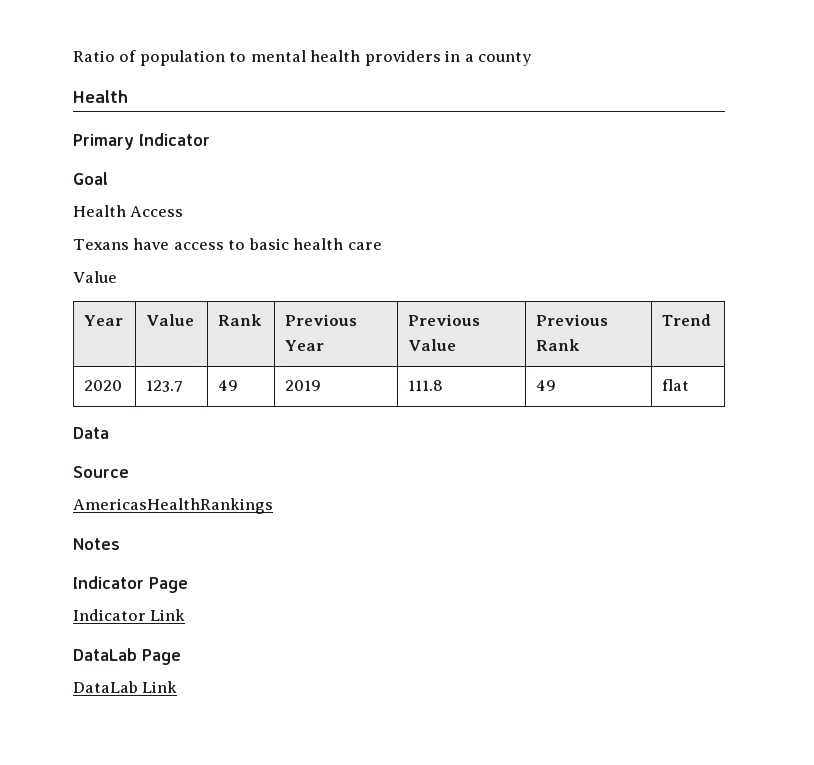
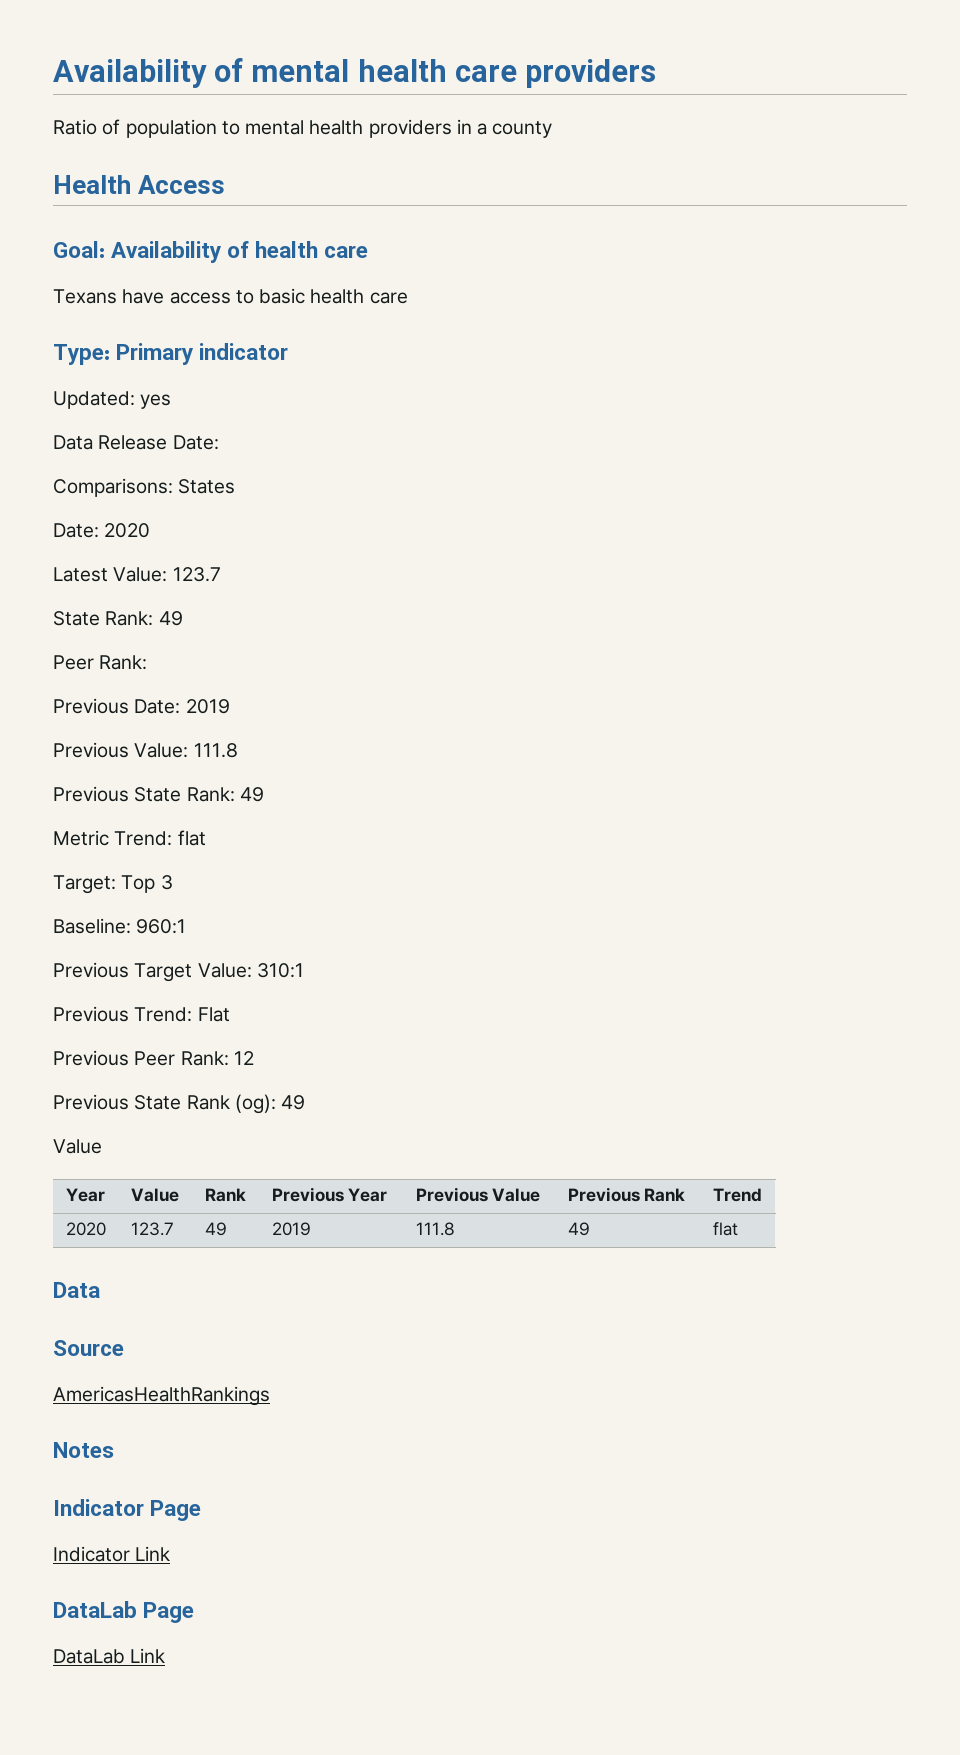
+ Availability of mental health care providers
  Ratio of population to mental health providers in a county
- Health
- Primary Indicator
- Goal
  Health Access
+ Goal: Availability of health care
+ Type: Primary indicator
+ Updated: yes
+ Data Release Date:
+ Comparisons: States
+ Date: 2020
+ Latest Value: 123.7
+ State Rank: 49
+ Peer Rank:
+ Previous Date: 2019
+ Previous Value: 111.8
+ Previous State Rank: 49
+ Metric Trend: flat
+ Target: Top 3
+ Baseline: 960:1
+ Previous Target Value: 310:1
+ Previous Trend: Flat
+ Previous Peer Rank: 12
+ Previous State Rank (og): 49

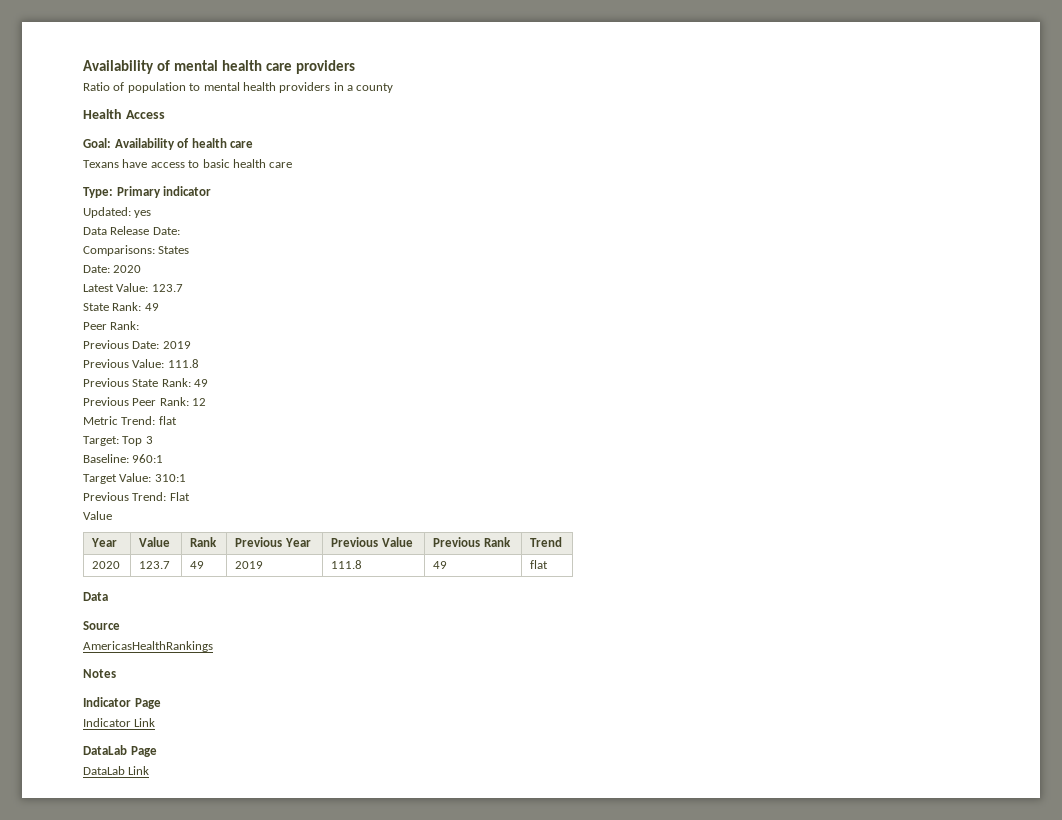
+ Previous Peer Rank: 12
- Previous Target Value: 310:1
+ Target Value: 310:1
- Previous Peer Rank: 12
- Previous State Rank (og): 49

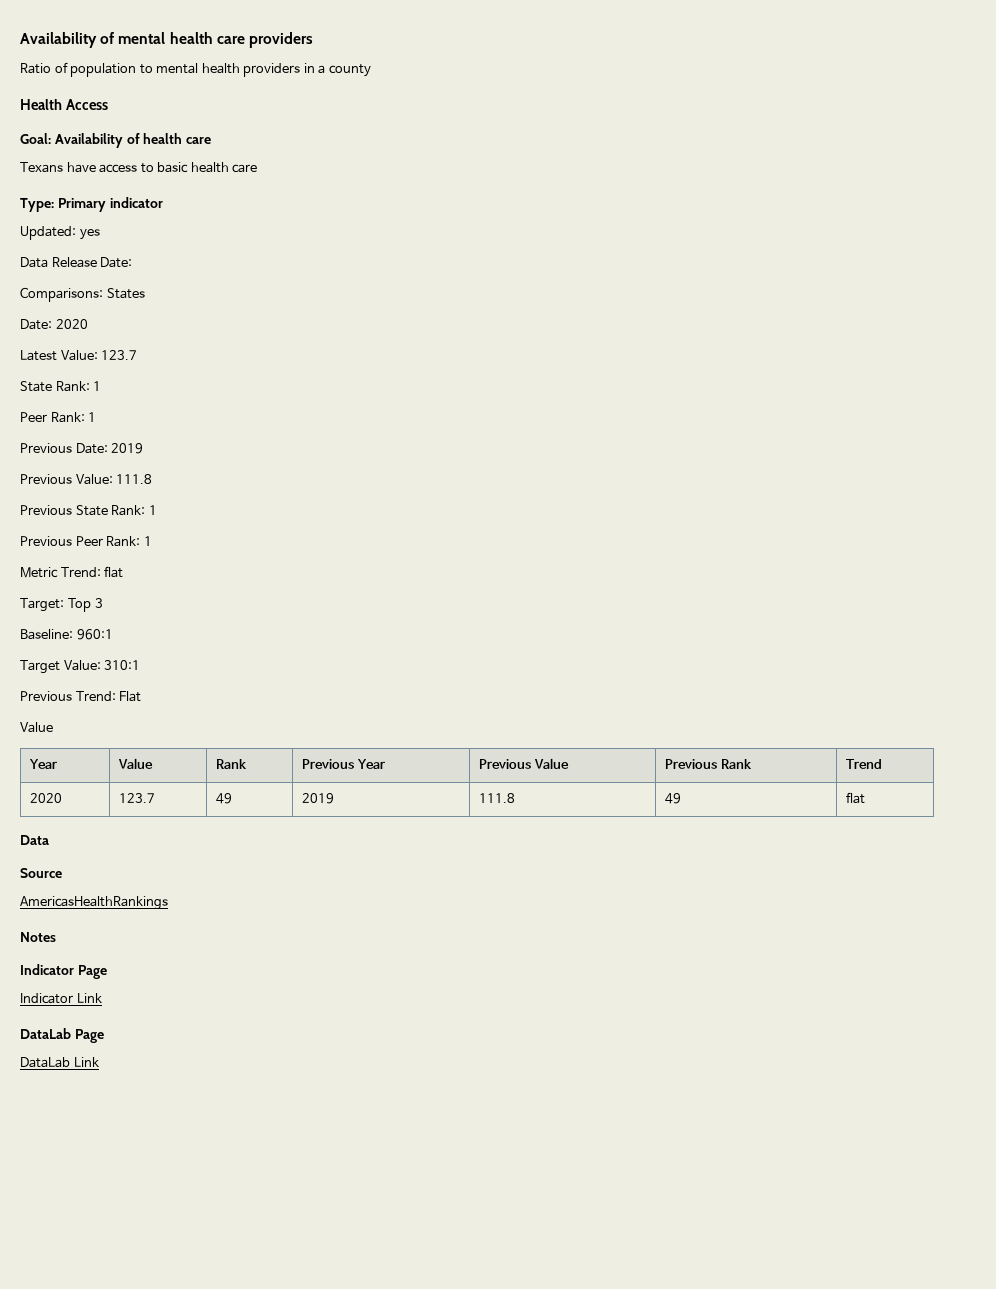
  Latest Value: 123.7
- State Rank: 49
- Peer Rank:
+ State Rank: 1
+ Peer Rank: 1
- Previous State Rank: 49
+ Previous State Rank: 1
- Previous Peer Rank: 12
+ Previous Peer Rank: 1

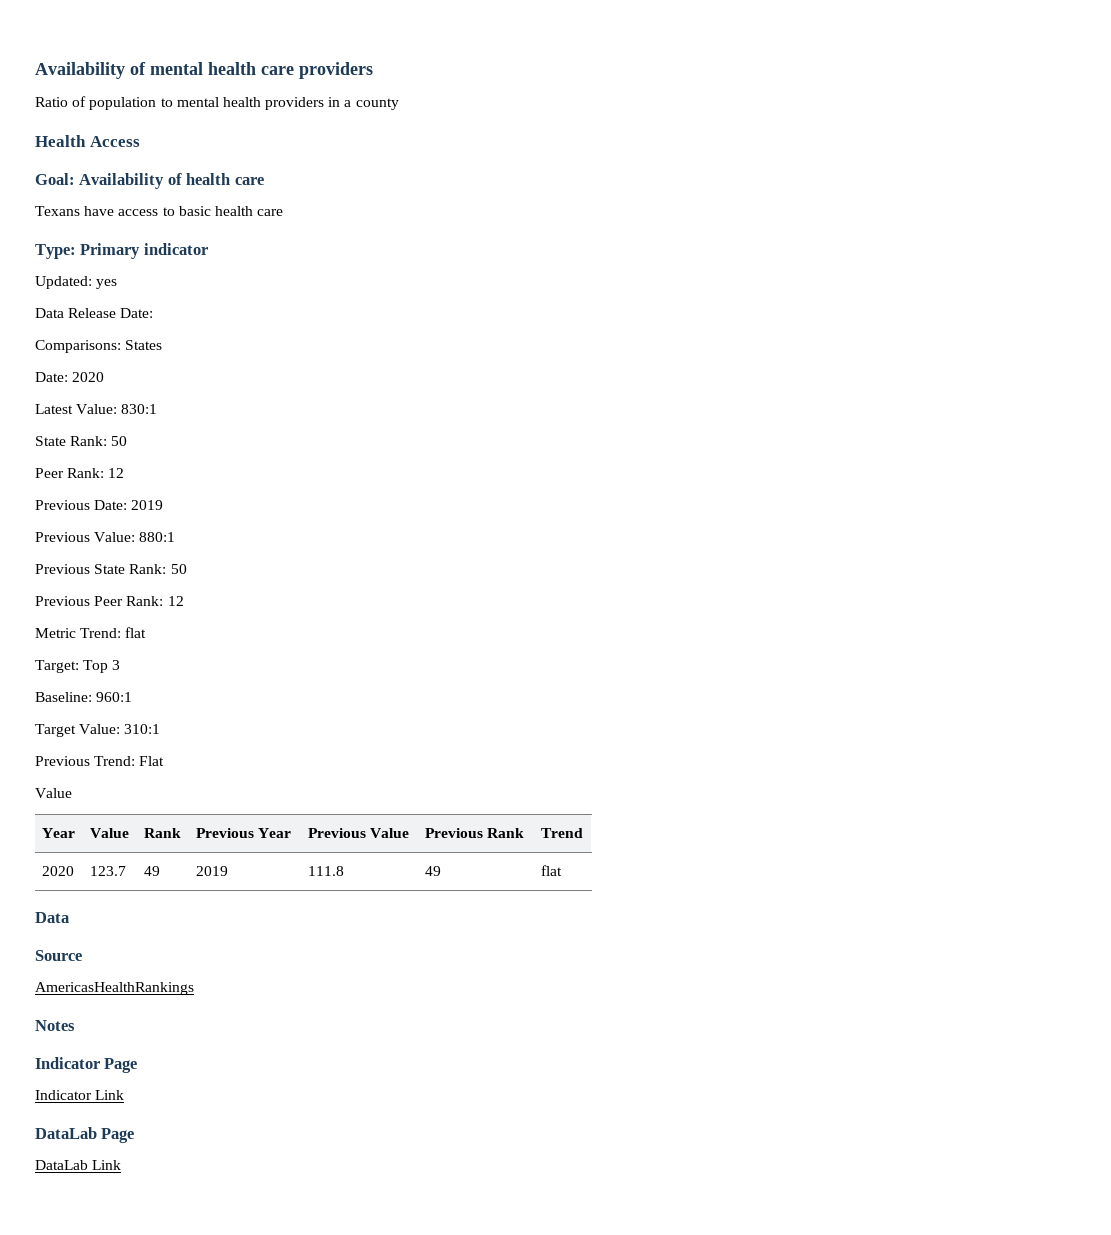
- Latest Value: 123.7
- State Rank: 1
- Peer Rank: 1
+ Latest Value: 830:1
+ State Rank: 50
+ Peer Rank: 12
- Previous Value: 111.8
+ Previous Value: 880:1
- Previous State Rank: 1
+ Previous State Rank: 50
- Previous Peer Rank: 1
+ Previous Peer Rank: 12

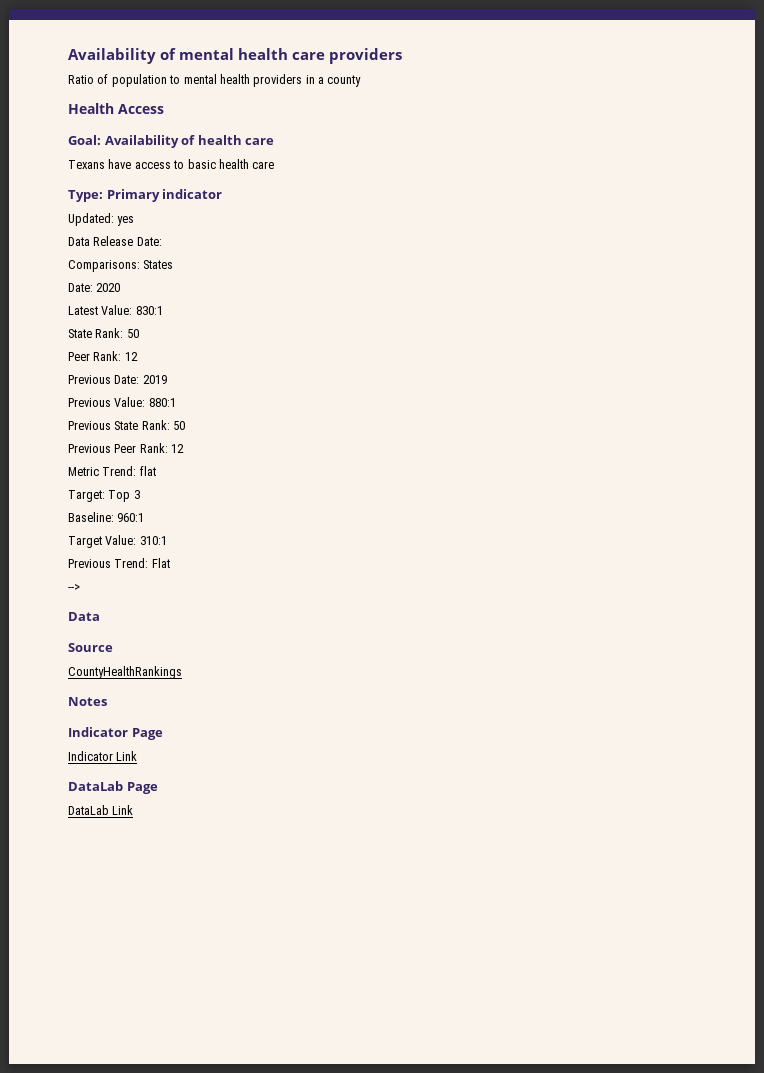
  Previous Trend: Flat
- Value
- Year | Value | Rank | Previous Year | Previous Value | Previous Rank | Trend
- 2020 | 123.7 | 49 | 2019 | 111.8 | 49 | flat
+ -->
- AmericasHealthRankings
+ CountyHealthRankings

